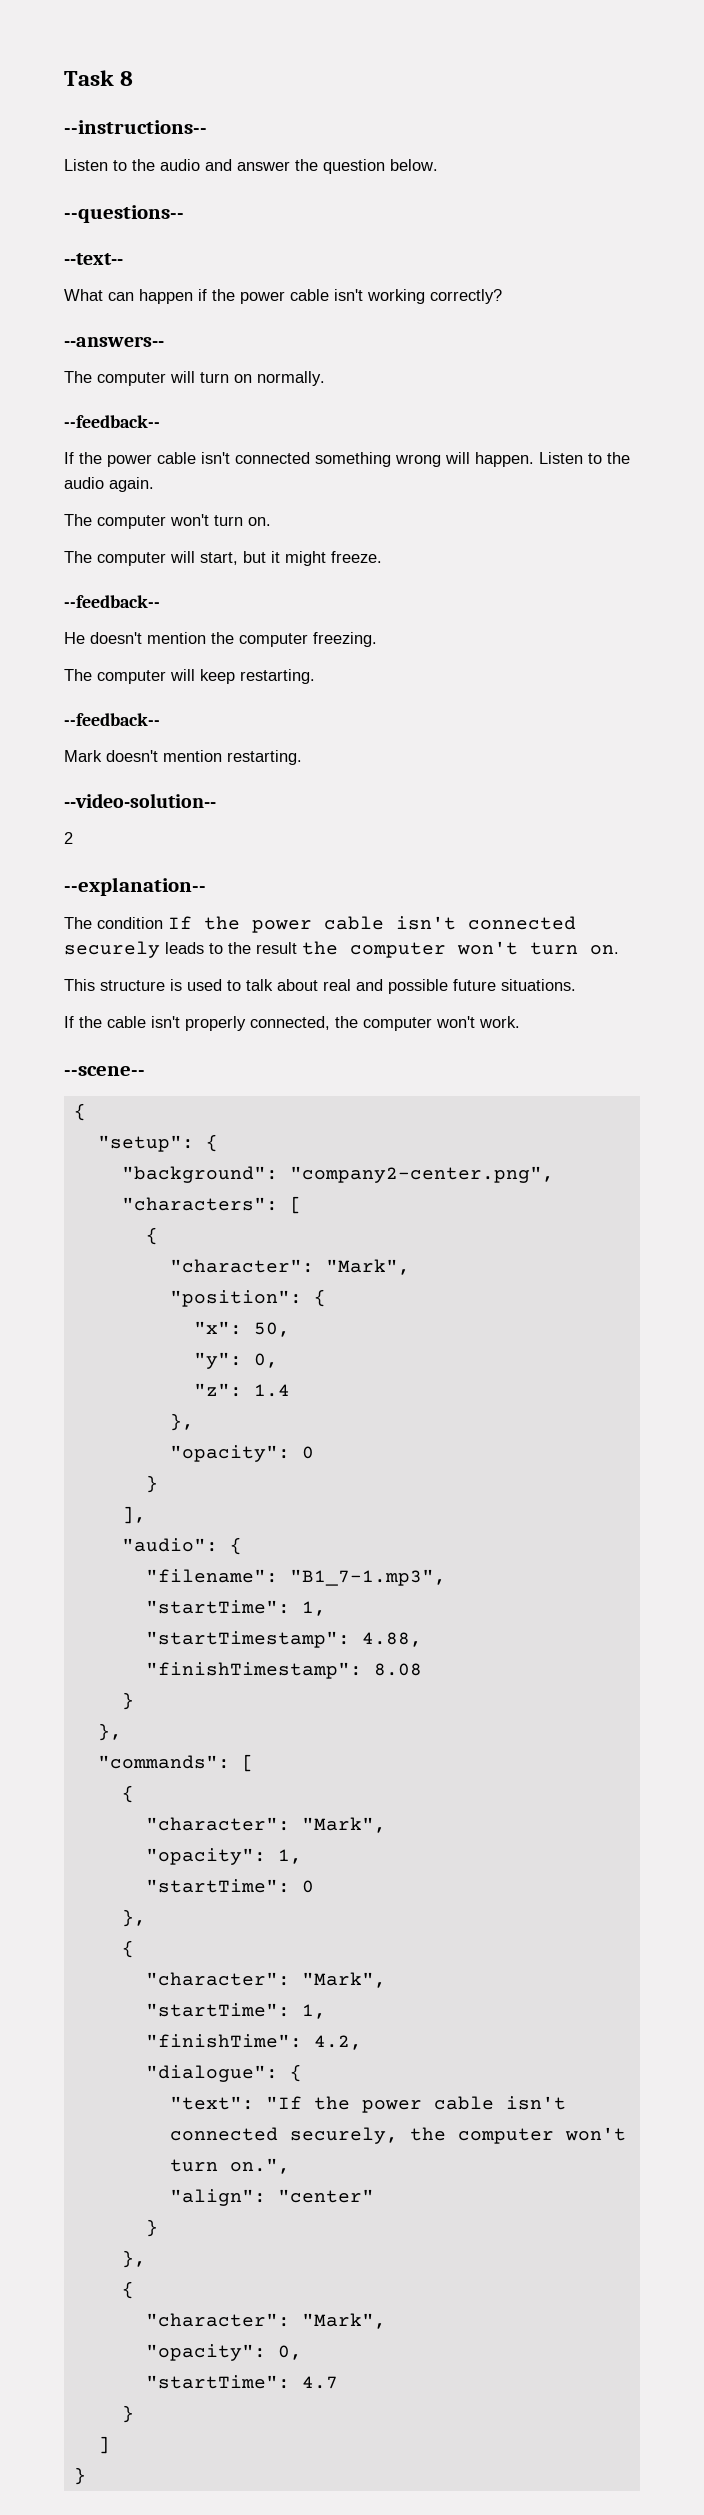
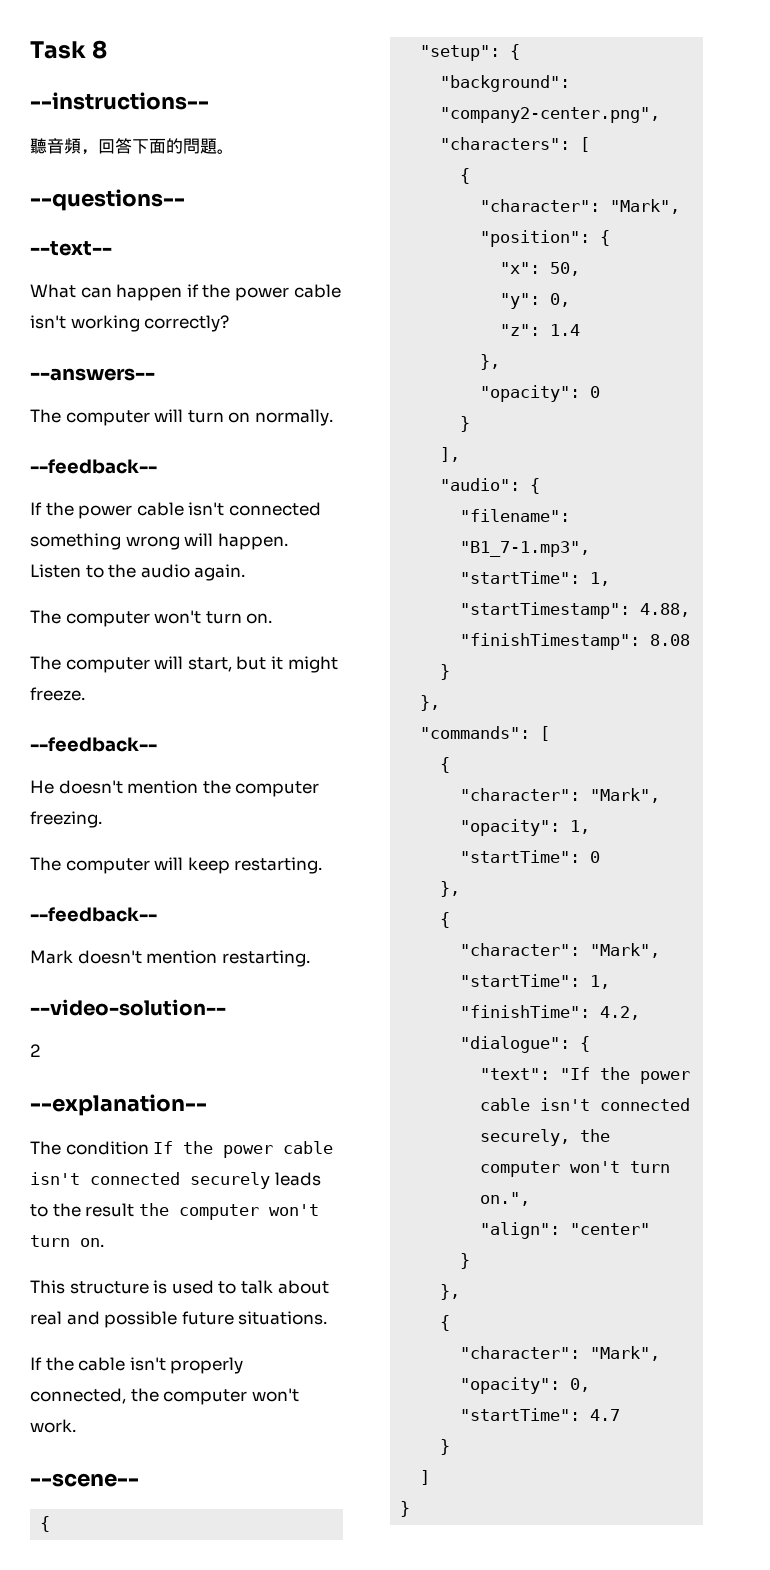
- Listen to the audio and answer the question below.
+ 聽音頻，回答下面的問題。

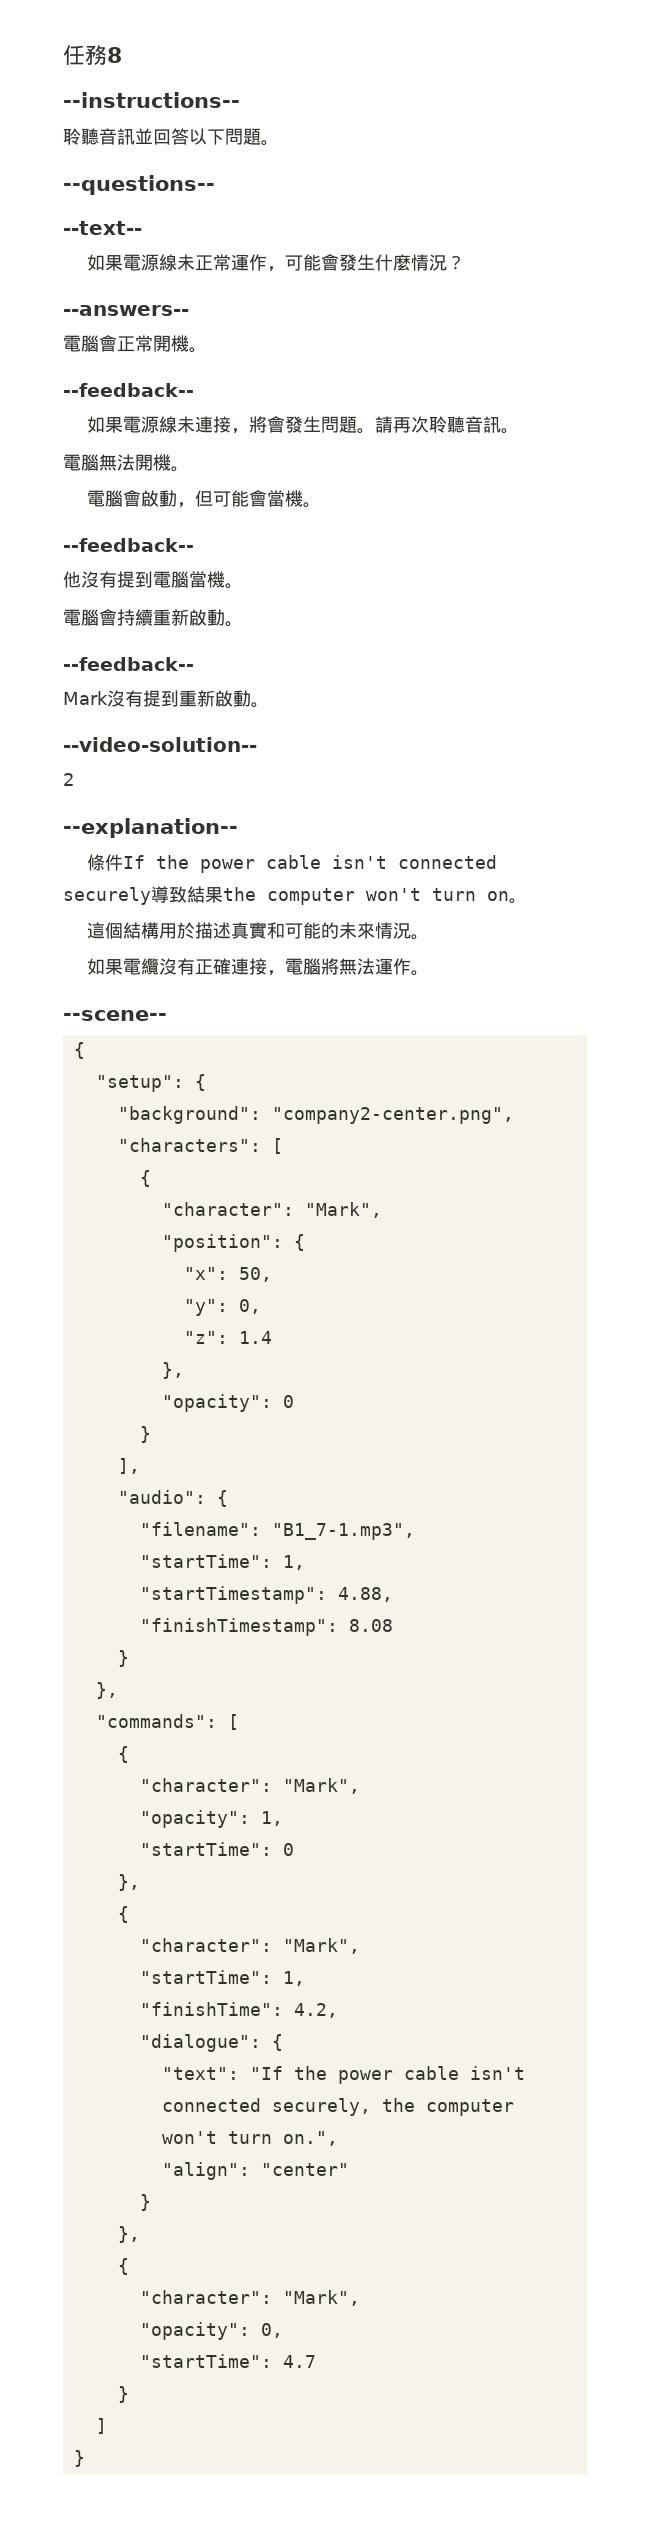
- Task 8
+ 任務8
- 聽音頻，回答下面的問題。
+ 聆聽音訊並回答以下問題。
- What can happen if the power cable isn't working correctly?
+ 如果電源線未正常運作，可能會發生什麼情況？
  --answers--
- The computer will turn on normally.
+ 電腦會正常開機。
  --feedback--
- If the power cable isn't connected something wrong will happen. Listen to the audio again.
- The computer won't turn on.
- The computer will start, but it might freeze.
+ 如果電源線未連接，將會發生問題。請再次聆聽音訊。
+ 電腦無法開機。
+ 電腦會啟動，但可能會當機。
  --feedback--
- He doesn't mention the computer freezing.
- The computer will keep restarting.
+ 他沒有提到電腦當機。
+ 電腦會持續重新啟動。
  --feedback--
- Mark doesn't mention restarting.
+ Mark沒有提到重新啟動。
- The condition If the power cable isn't connected securely leads to the result the computer won't turn on.
- This structure is used to talk about real and possible future situations.
- If the cable isn't properly connected, the computer won't work.
+ 條件If the power cable isn't connected securely導致結果the computer won't turn on。
+ 這個結構用於描述真實和可能的未來情況。
+ 如果電纜沒有正確連接，電腦將無法運作。

